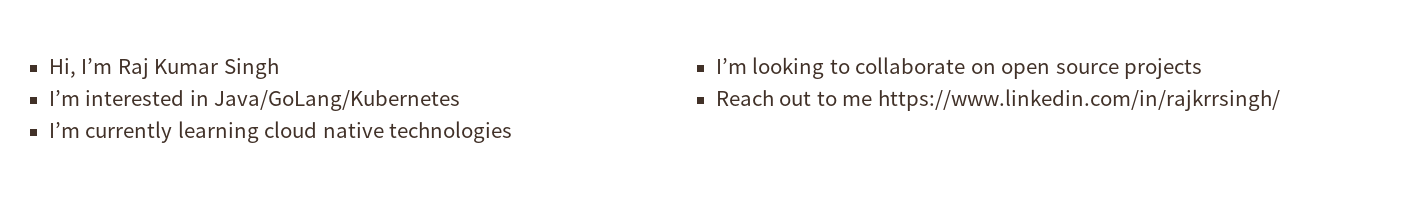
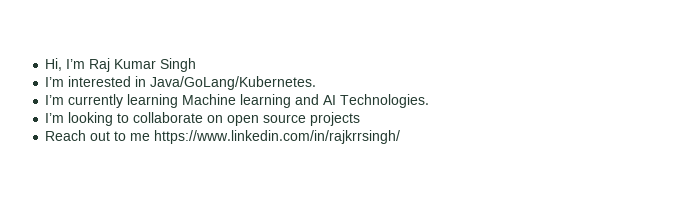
- I’m interested in Java/GoLang/Kubernetes
+ I’m interested in Java/GoLang/Kubernetes.
- I’m currently learning cloud native technologies
+ I’m currently learning Machine learning and AI Technologies.

